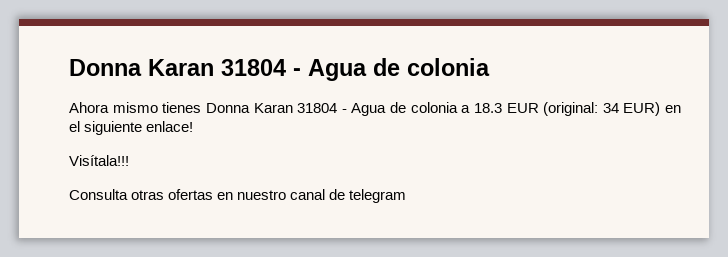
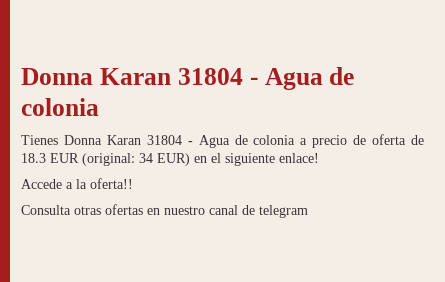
- Ahora mismo tienes Donna Karan 31804 - Agua de colonia a 18.3 EUR (original: 34 EUR) en el siguiente enlace!
+ Tienes Donna Karan 31804 - Agua de colonia a precio de oferta de 18.3 EUR (original: 34 EUR) en el siguiente enlace!
- Visítala!!!
+ Accede a la oferta!!

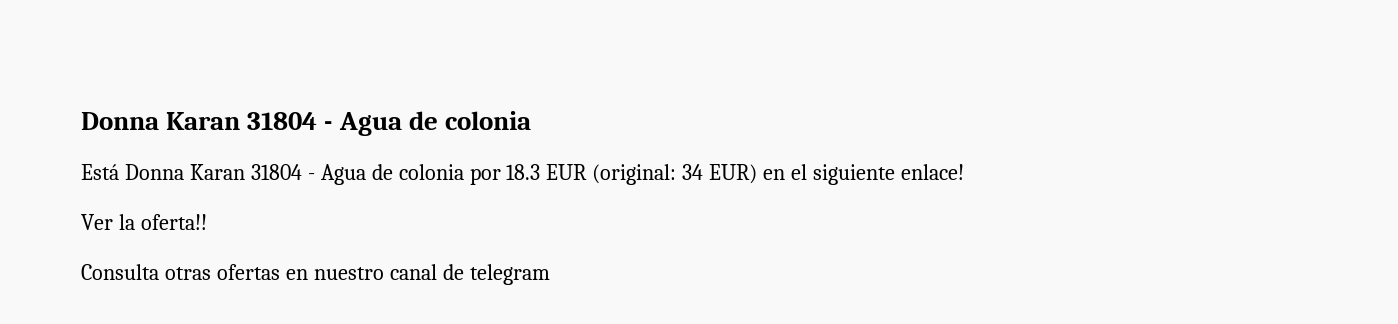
- Tienes Donna Karan 31804 - Agua de colonia a precio de oferta de 18.3 EUR (original: 34 EUR) en el siguiente enlace!
+ Está Donna Karan 31804 - Agua de colonia por 18.3 EUR (original: 34 EUR) en el siguiente enlace!
- Accede a la oferta!!
+ Ver la oferta!!

